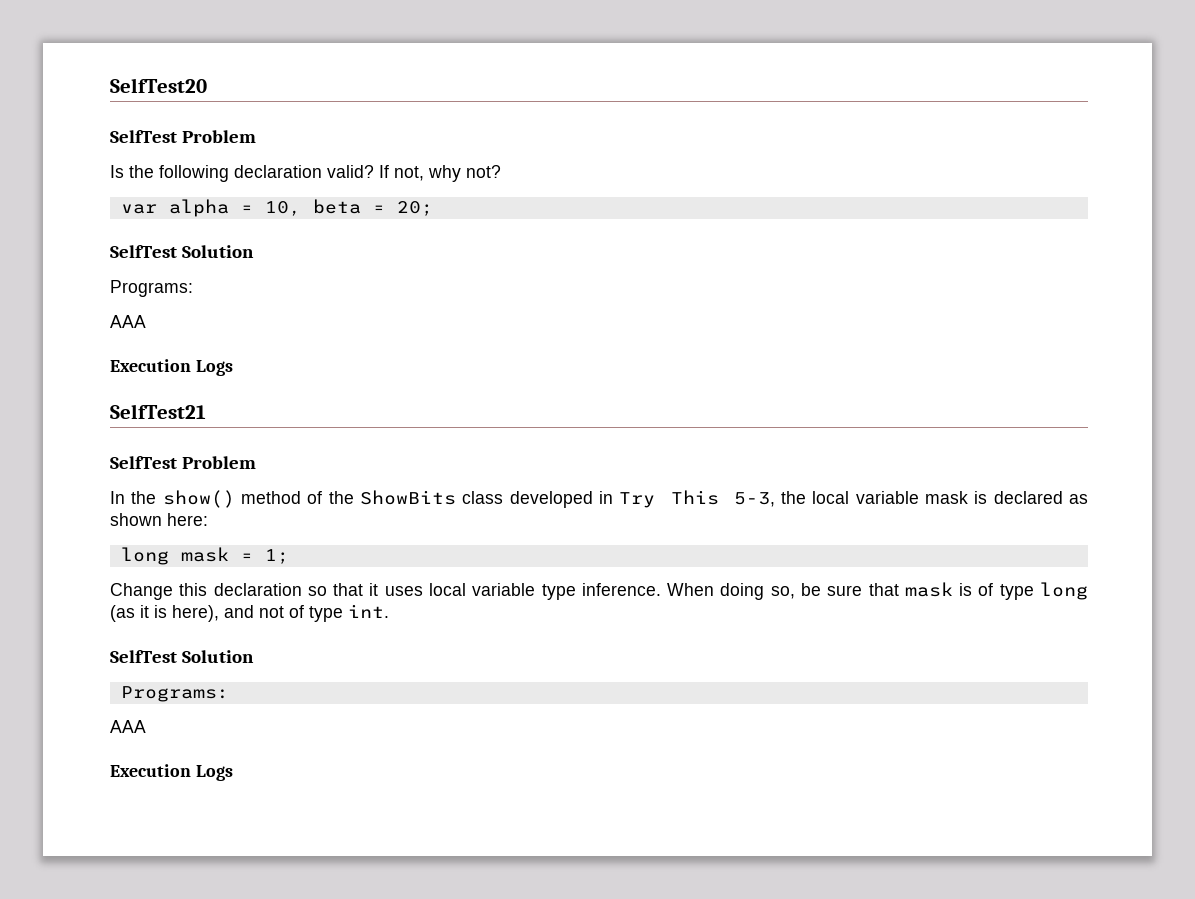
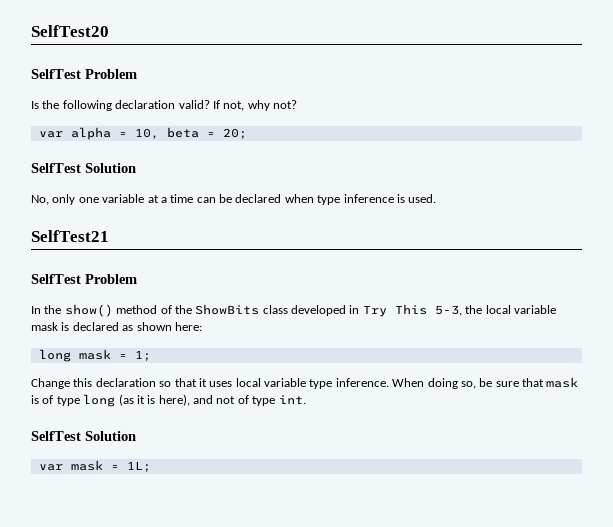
  var alpha = 10, beta = 20;
  SelfTest Solution
- Programs:
- AAA
- Execution Logs
+ No, only one variable at a time can be declared when type inference is used.
  When doing so, be sure that mask is of type long (as it is here), and not of type int.
  SelfTest Solution
- Programs:
- AAA
- Execution Logs
+ var mask = 1L;

